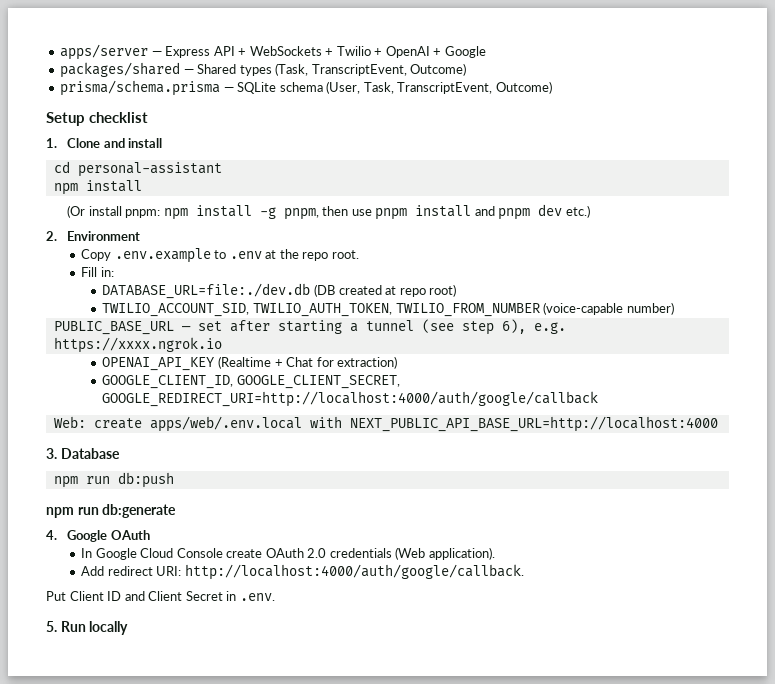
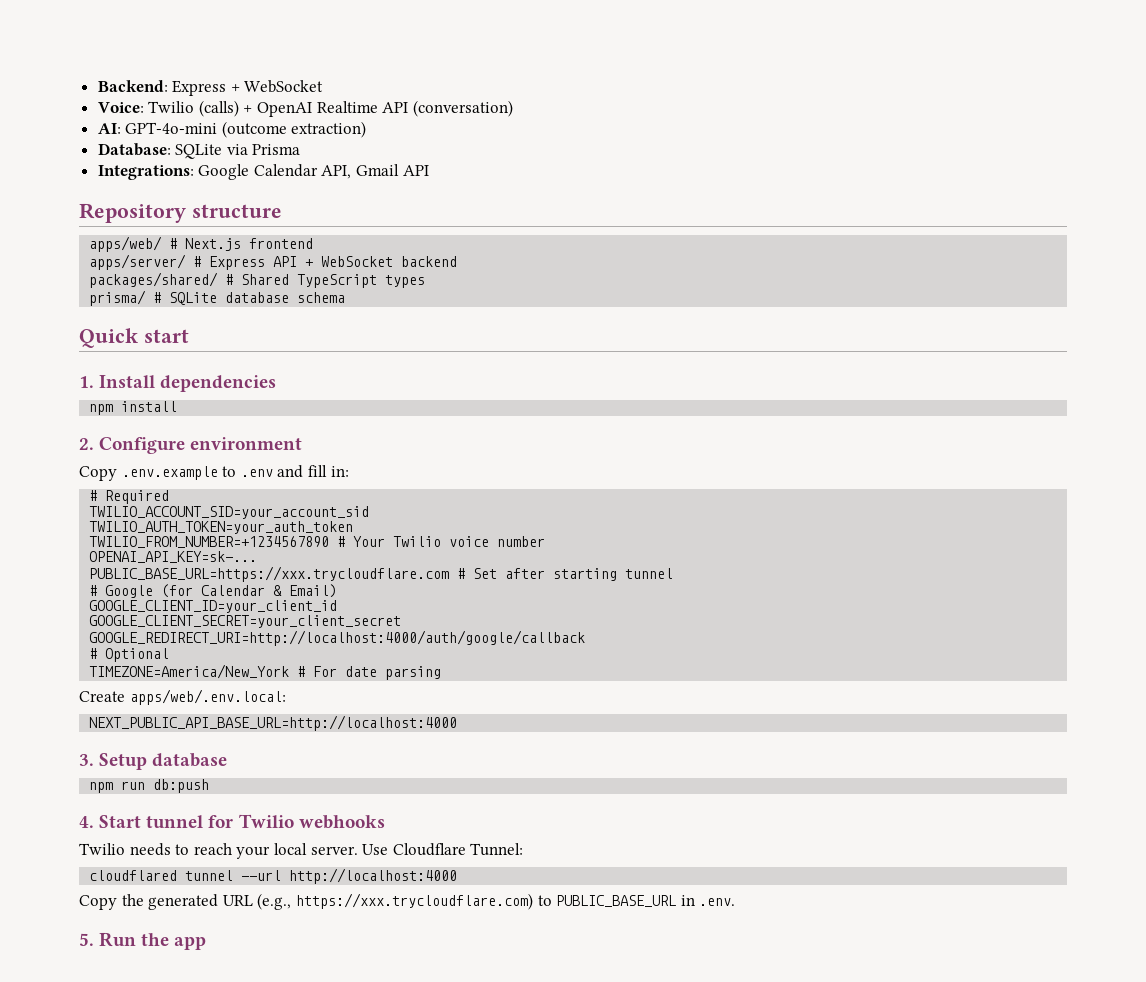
- apps/server — Express API + WebSockets + Twilio + OpenAI + Google
- packages/shared — Shared types (Task, TranscriptEvent, Outcome)
- prisma/schema.prisma — SQLite schema (User, Task, TranscriptEvent, Outcome)
- Setup checklist
- 1. Clone and install
- cd personal-assistant
+ Backend: Express + WebSocket
+ Voice: Twilio (calls) + OpenAI Realtime API (conversation)
+ AI: GPT-4o-mini (outcome extraction)
+ Database: SQLite via Prisma
+ Integrations: Google Calendar API, Gmail API
+ Repository structure
+ apps/web/ # Next.js frontend
+ apps/server/ # Express API + WebSocket backend
+ packages/shared/ # Shared TypeScript types
+ prisma/ # SQLite database schema
+ Quick start
+ 1. Install dependencies
  npm install
- (Or install pnpm: npm install -g pnpm, then use pnpm install and pnpm dev etc.)
- 2. Environment
- Copy .env.example to .env at the repo root.
- Fill in:
- DATABASE_URL=file:./dev.db (DB created at repo root)
- TWILIO_ACCOUNT_SID, TWILIO_AUTH_TOKEN, TWILIO_FROM_NUMBER (voice-capable number)
- PUBLIC_BASE_URL — set after starting a tunnel (see step 6), e.g. https://xxxx.ngrok.io
- OPENAI_API_KEY (Realtime + Chat for extraction)
- GOOGLE_CLIENT_ID, GOOGLE_CLIENT_SECRET, GOOGLE_REDIRECT_URI=http://localhost:4000/auth/google/callback
- Web: create apps/web/.env.local with NEXT_PUBLIC_API_BASE_URL=http://localhost:4000
+ 2. Configure environment
+ Copy .env.example to .env and fill in:
+ # Required
+ TWILIO_ACCOUNT_SID=your_account_sid
+ TWILIO_AUTH_TOKEN=your_auth_token
+ TWILIO_FROM_NUMBER=+1234567890 # Your Twilio voice number
+ OPENAI_API_KEY=sk-...
+ PUBLIC_BASE_URL=https://xxx.trycloudflare.com # Set after starting tunnel
+ # Google (for Calendar & Email)
+ GOOGLE_CLIENT_ID=your_client_id
+ GOOGLE_CLIENT_SECRET=your_client_secret
+ GOOGLE_REDIRECT_URI=http://localhost:4000/auth/google/callback
+ # Optional
+ TIMEZONE=America/New_York # For date parsing
+ Create apps/web/.env.local:
+ NEXT_PUBLIC_API_BASE_URL=http://localhost:4000
- 3. Database
+ 3. Setup database
- npm run db:generate
- 4. Google OAuth
- In Google Cloud Console create OAuth 2.0 credentials (Web application).
- Add redirect URI: http://localhost:4000/auth/google/callback.
- Put Client ID and Client Secret in .env.
+ 4. Start tunnel for Twilio webhooks
+ Twilio needs to reach your local server. Use Cloudflare Tunnel:
+ cloudflared tunnel --url http://localhost:4000
+ Copy the generated URL (e.g., https://xxx.trycloudflare.com) to PUBLIC_BASE_URL in .env.
- 5. Run locally
+ 5. Run the app

